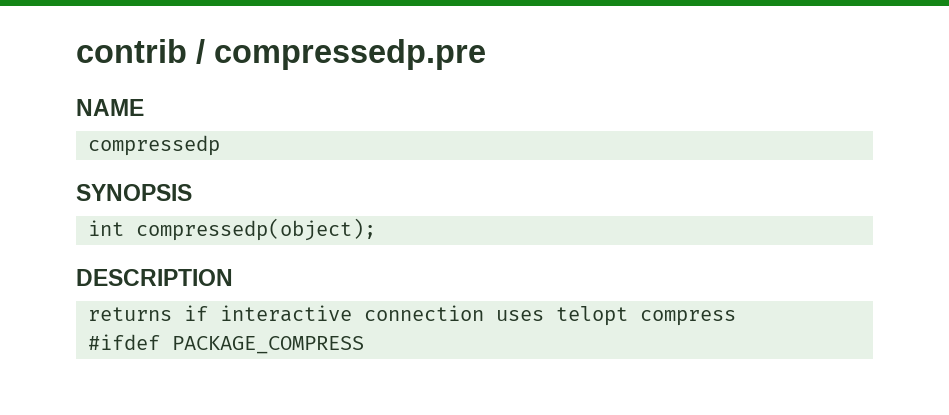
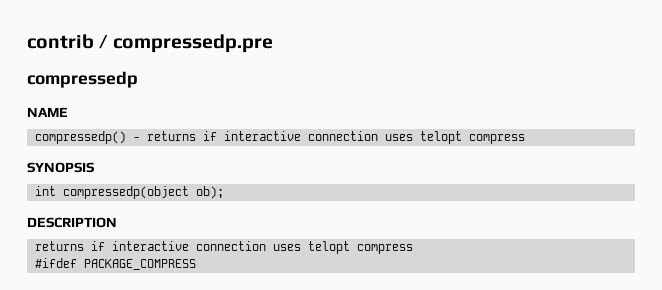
+ compressedp
- compressedp
+ compressedp() - returns if interactive connection uses telopt compress
- int compressedp(object);
+ int compressedp(object ob);

